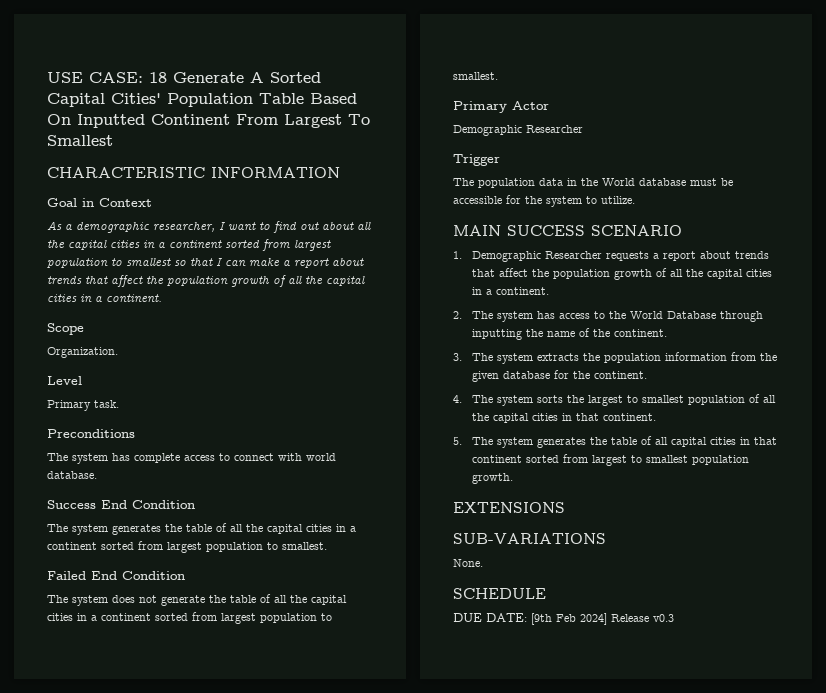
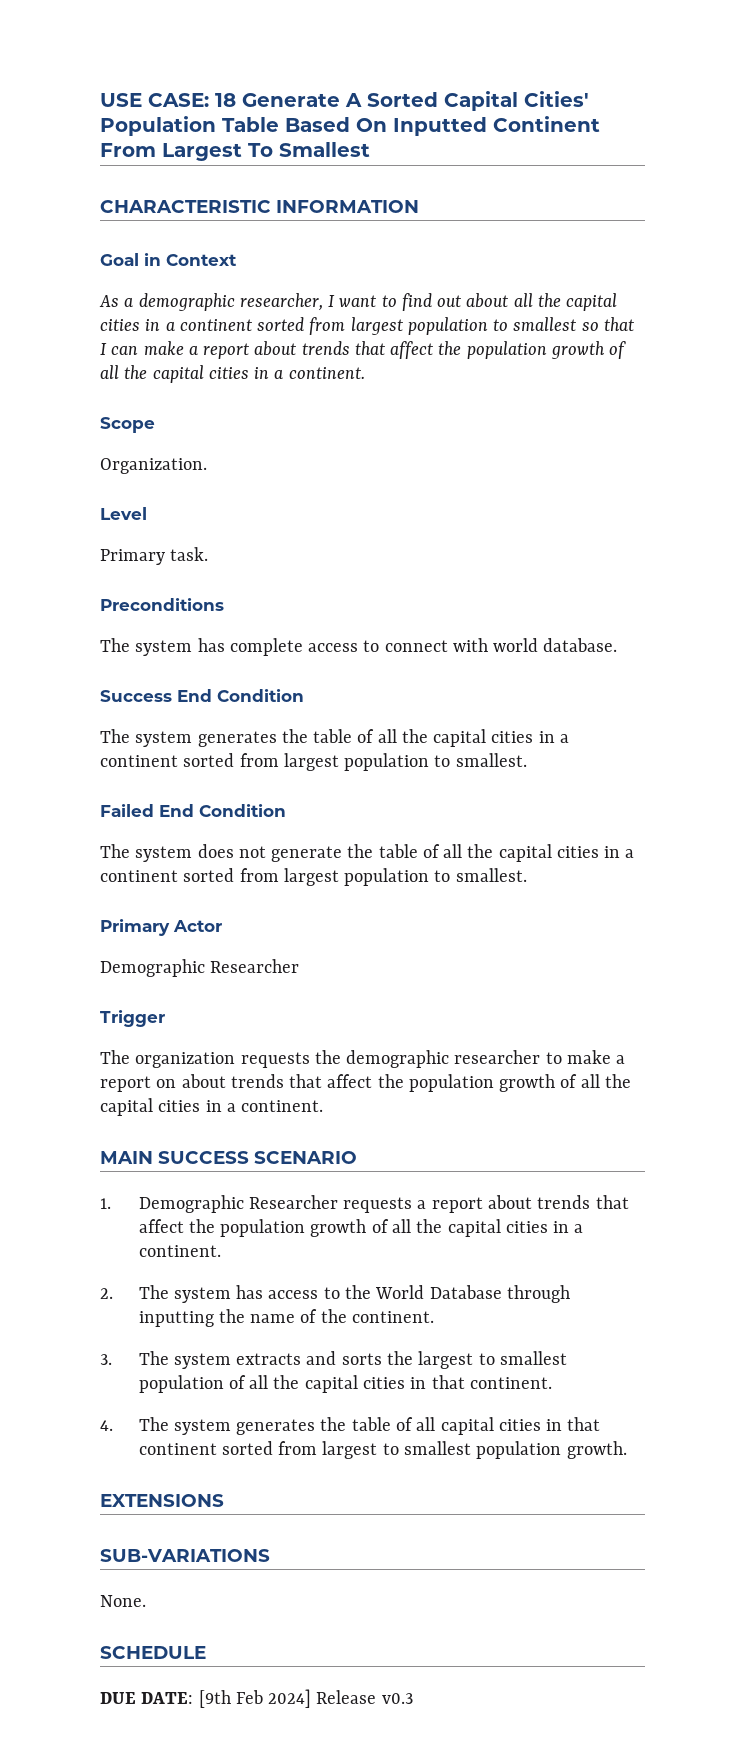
- The population data in the World database must be accessible for the system to utilize.
+ The organization requests the demographic researcher to make a report on about trends that affect the population growth of all the capital cities in a continent.
- 3. The system extracts the population information from the given database for the continent.
- 4. The system sorts the largest to smallest population of all the capital cities in that continent.
+ 3. The system extracts and sorts the largest to smallest population of all the capital cities in that continent.
- 5. The system generates the table of all capital cities in that continent sorted from largest to smallest population growth.
+ 4. The system generates the table of all capital cities in that continent sorted from largest to smallest population growth.

